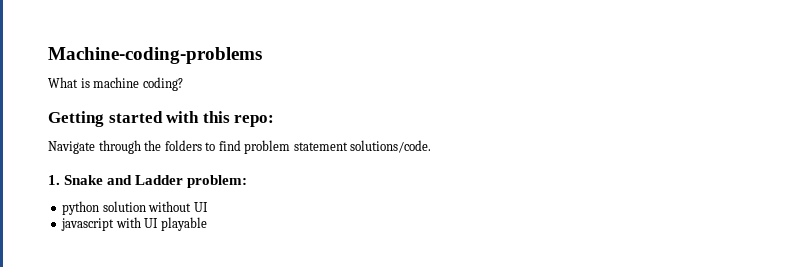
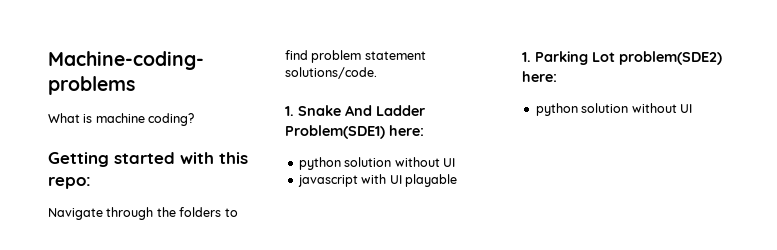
- 1. Snake and Ladder problem:
+ 1. Snake And Ladder Problem(SDE1) here:
+ 1. Parking Lot problem(SDE2) here:
+ python solution without UI

